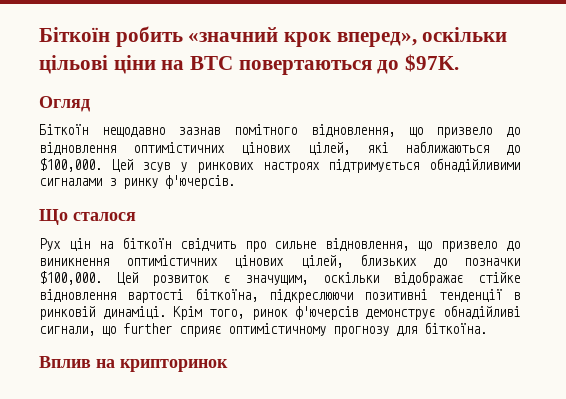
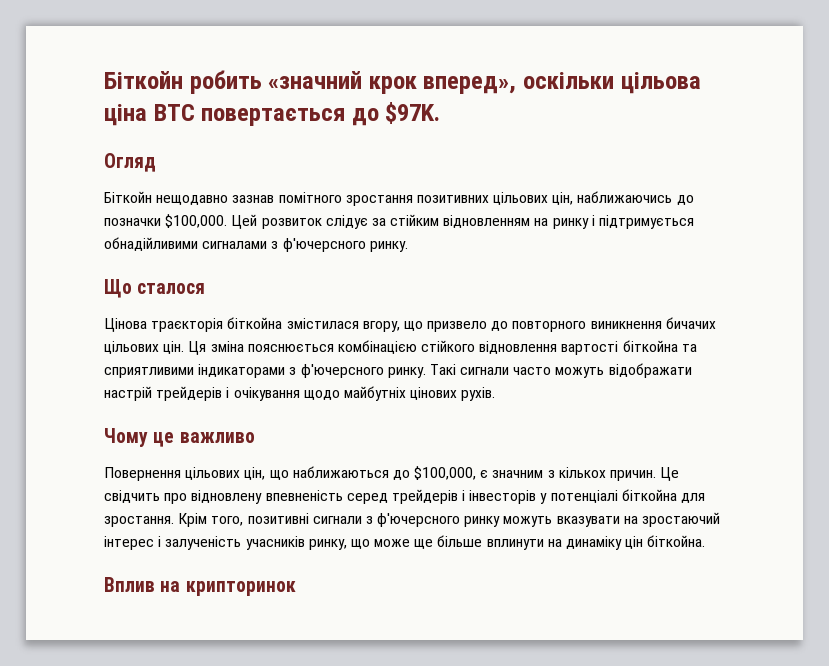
- Біткоїн робить «значний крок вперед», оскільки цільові ціни на BTC повертаються до $97K.
+ Біткойн робить «значний крок вперед», оскільки цільова ціна BTC повертається до $97K.
- Біткоїн нещодавно зазнав помітного відновлення, що призвело до відновлення оптимістичних цінових цілей, які наближаються до $100,000. Цей зсув у ринкових настроях підтримується обнадійливими сигналами з ринку ф'ючерсів.
- Що сталося
- Рух цін на біткоїн свідчить про сильне відновлення, що призвело до виникнення оптимістичних цінових цілей, близьких до позначки $100,000.
+ Біткойн нещодавно зазнав помітного зростання позитивних цільових цін, наближаючись до позначки $100,000.
- Цей розвиток є значущим, оскільки відображає стійке відновлення вартості біткоїна, підкреслюючи позитивні тенденції в ринковій динаміці. Крім того, ринок ф'ючерсів демонструє обнадійливі сигнали, що further сприяє оптимістичному прогнозу для біткоїна.
+ Цей розвиток слідує за стійким відновленням на ринку і підтримується обнадійливими сигналами з ф'ючерсного ринку.
+ Що сталося
+ Цінова траєкторія біткойна змістилася вгору, що призвело до повторного виникнення бичачих цільових цін. Ця зміна пояснюється комбінацією стійкого відновлення вартості біткойна та сприятливими індикаторами з ф'ючерсного ринку. Такі сигнали часто можуть відображати настрій трейдерів і очікування щодо майбутніх цінових рухів.
+ Чому це важливо
+ Повернення цільових цін, що наближаються до $100,000, є значним з кількох причин. Це свідчить про відновлену впевненість серед трейдерів і інвесторів у потенціалі біткойна для зростання. Крім того, позитивні сигнали з ф'ючерсного ринку можуть вказувати на зростаючий інтерес і залученість учасників ринку, що може ще більше вплинути на динаміку цін біткойна.

